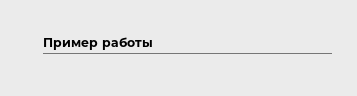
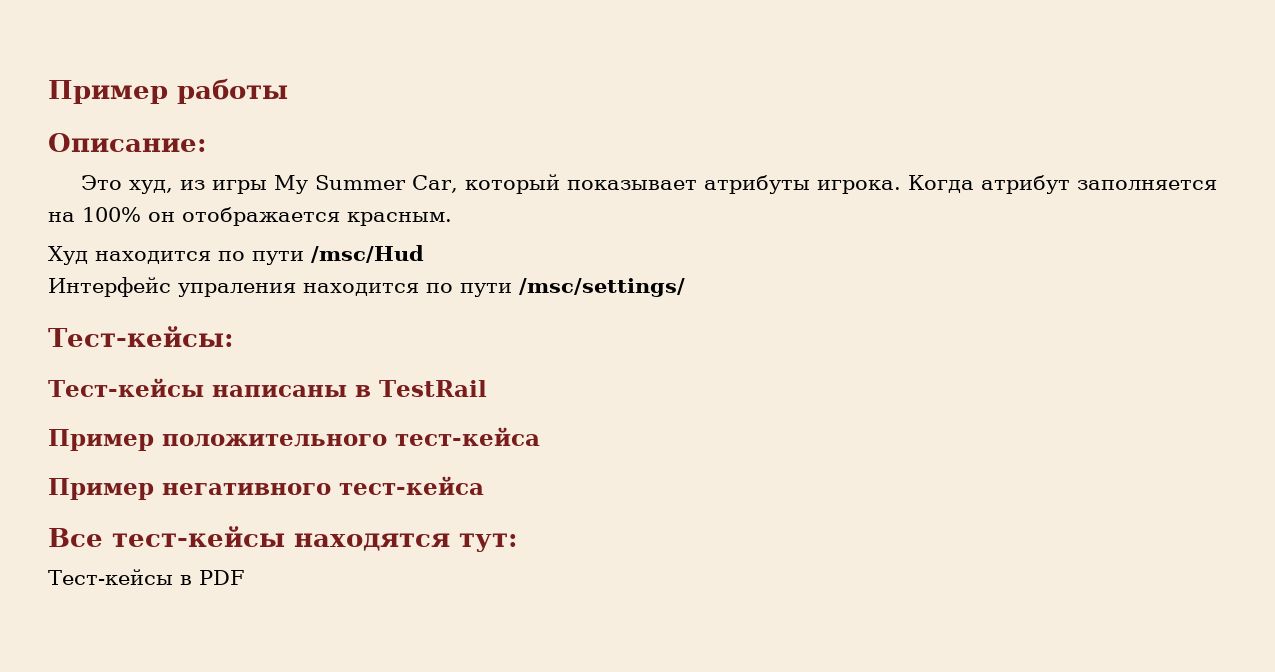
+ Описание:
+ Это худ, из игры My Summer Car, который показывает атрибуты игрока. Когда атрибут заполняется на 100% он отображается красным.
+ Худ находится по пути /msc/Hud
+ Интерфейс упраления находится по пути /msc/settings/
+ Тест-кейсы:
+ Тест-кейсы написаны в TestRail
+ Пример положительного тест-кейса
+ Пример негативного тест-кейса
+ Все тест-кейсы находятся тут:
+ Тест-кейсы в PDF

